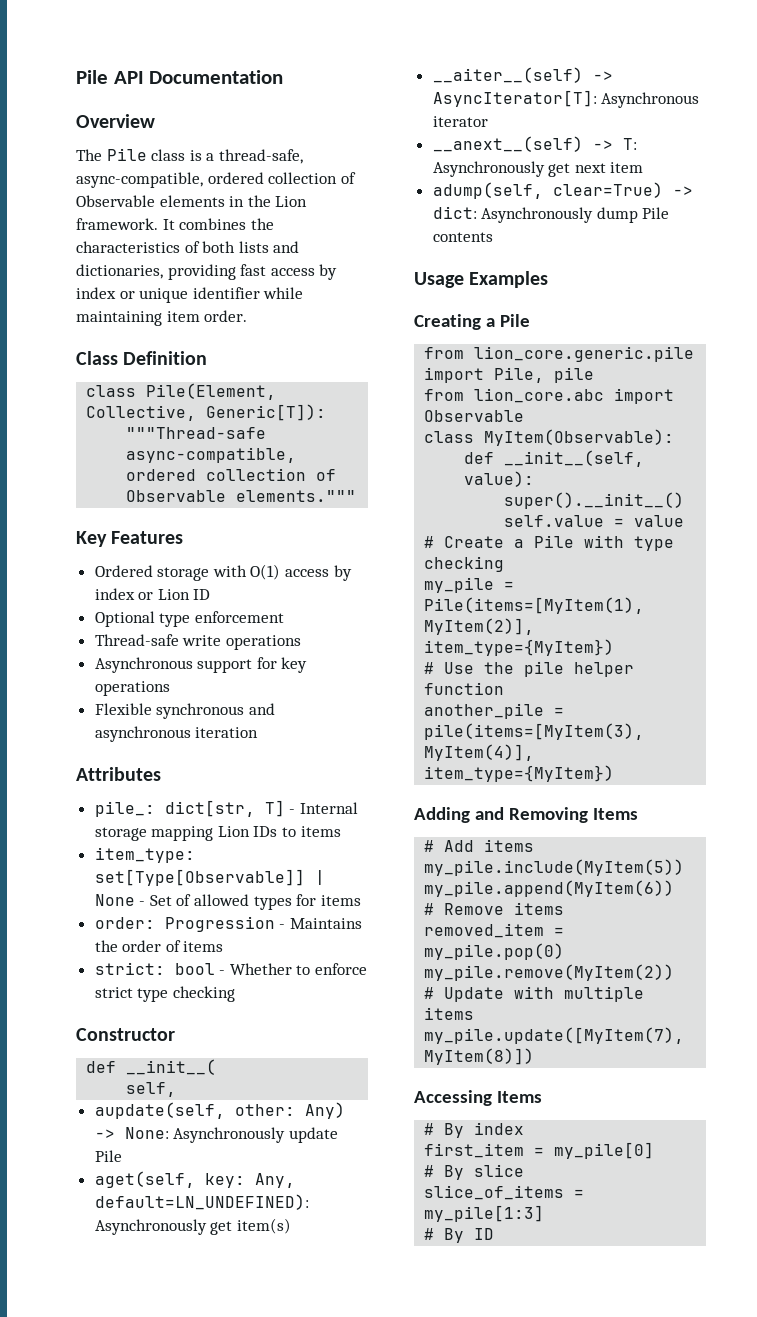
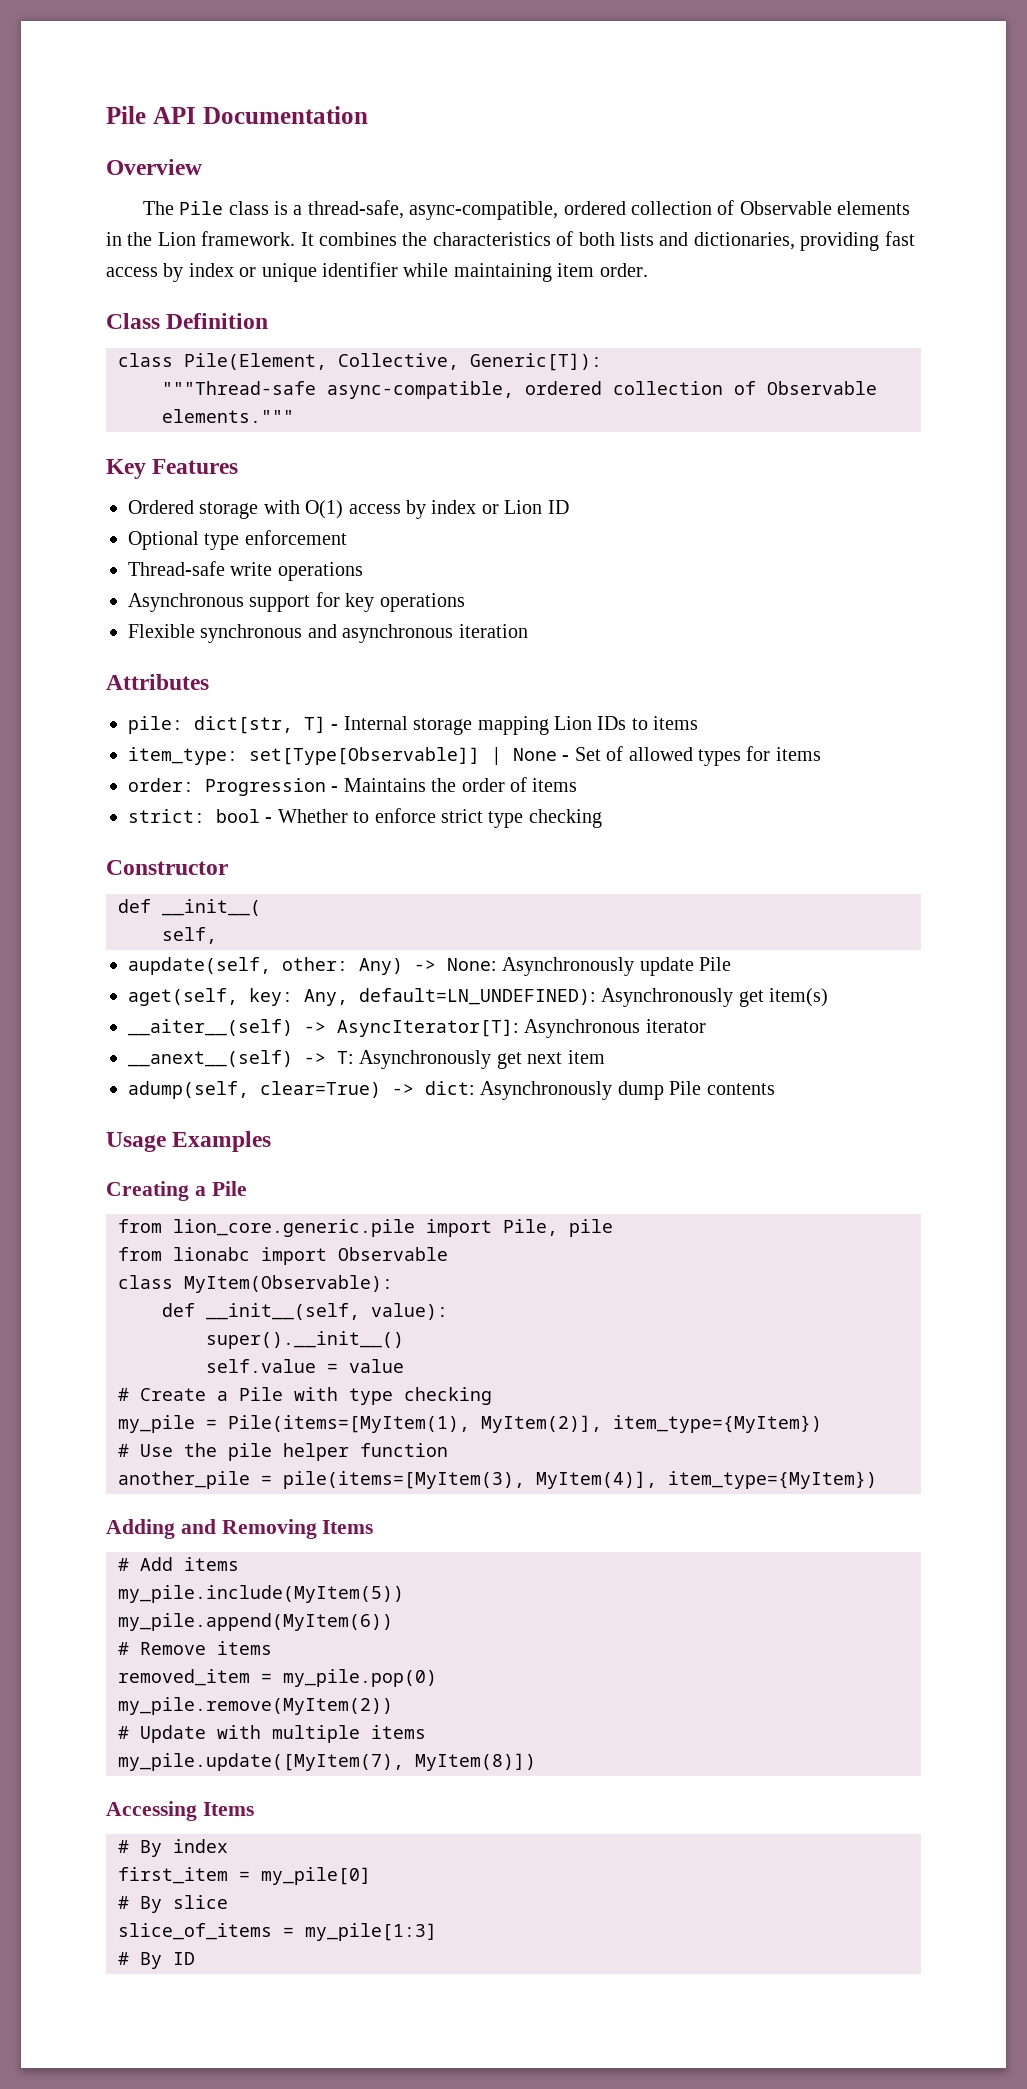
- pile_: dict[str, T] - Internal storage mapping Lion IDs to items
+ pile: dict[str, T] - Internal storage mapping Lion IDs to items
- from lion_core.abc import Observable
+ from lionabc import Observable

